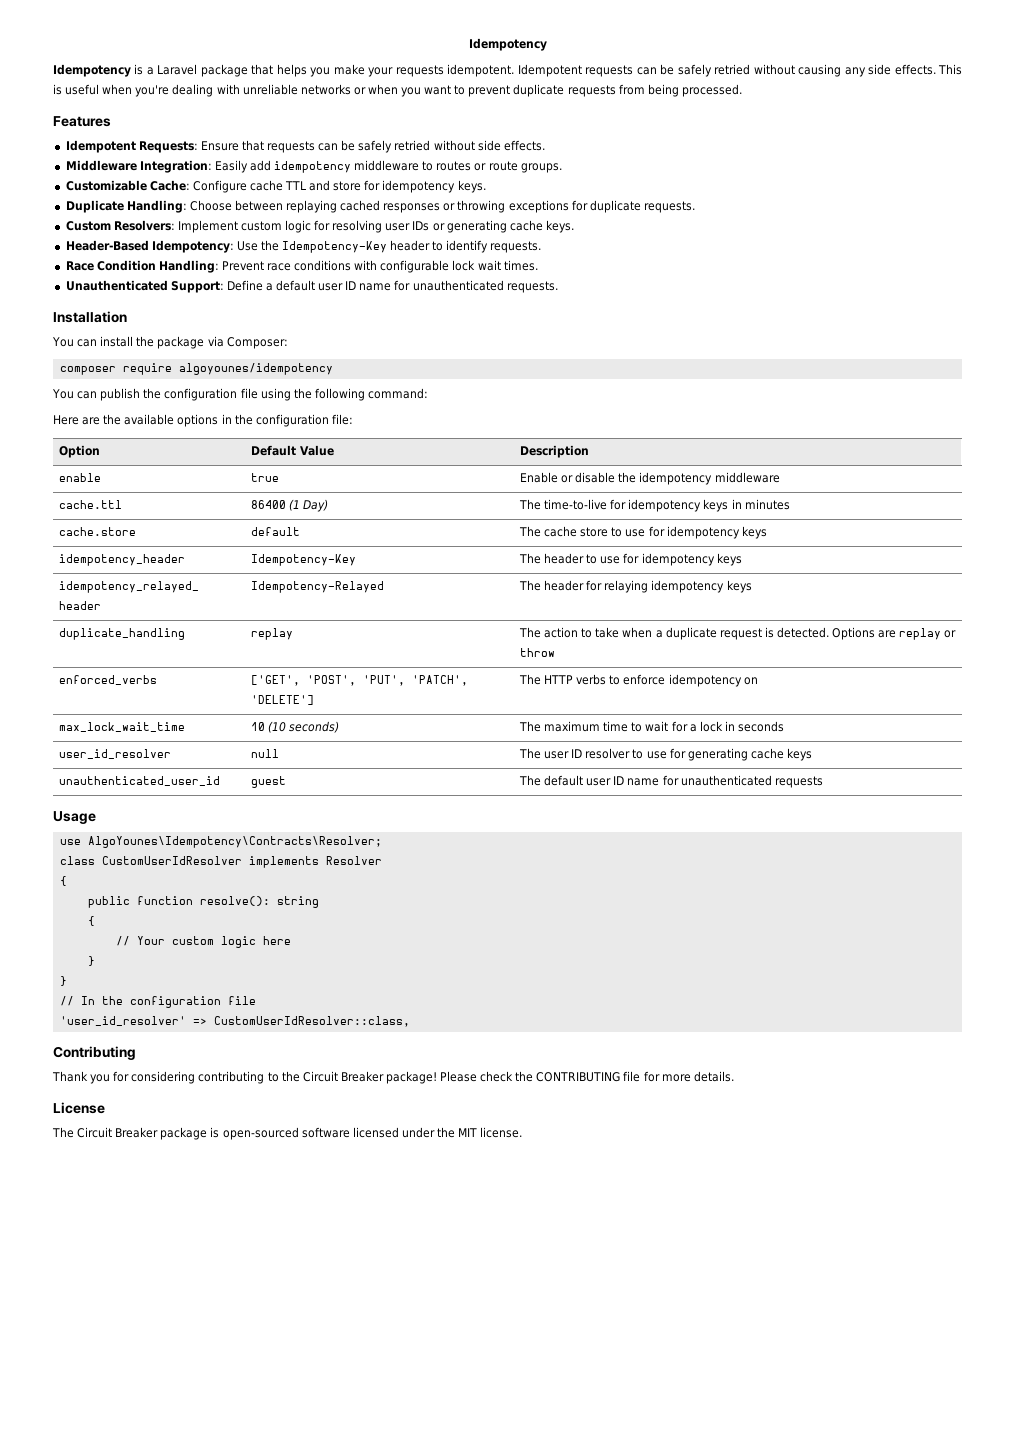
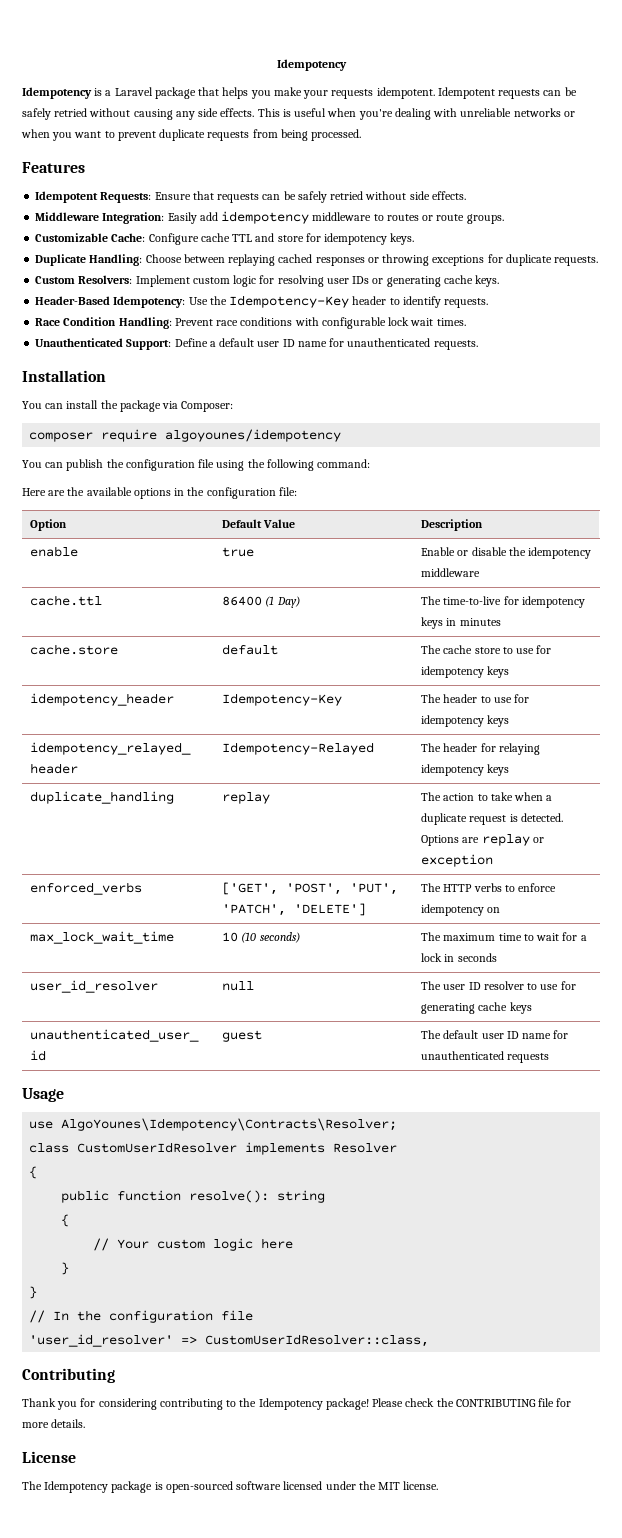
- duplicate_handling | replay | The action to take when a duplicate request is detected. Options are replay or throw
+ duplicate_handling | replay | The action to take when a duplicate request is detected. Options are replay or exception
- Thank you for considering contributing to the Circuit Breaker package!
+ Thank you for considering contributing to the Idempotency package!
- The Circuit Breaker package is open-sourced software licensed under the MIT license.
+ The Idempotency package is open-sourced software licensed under the MIT license.

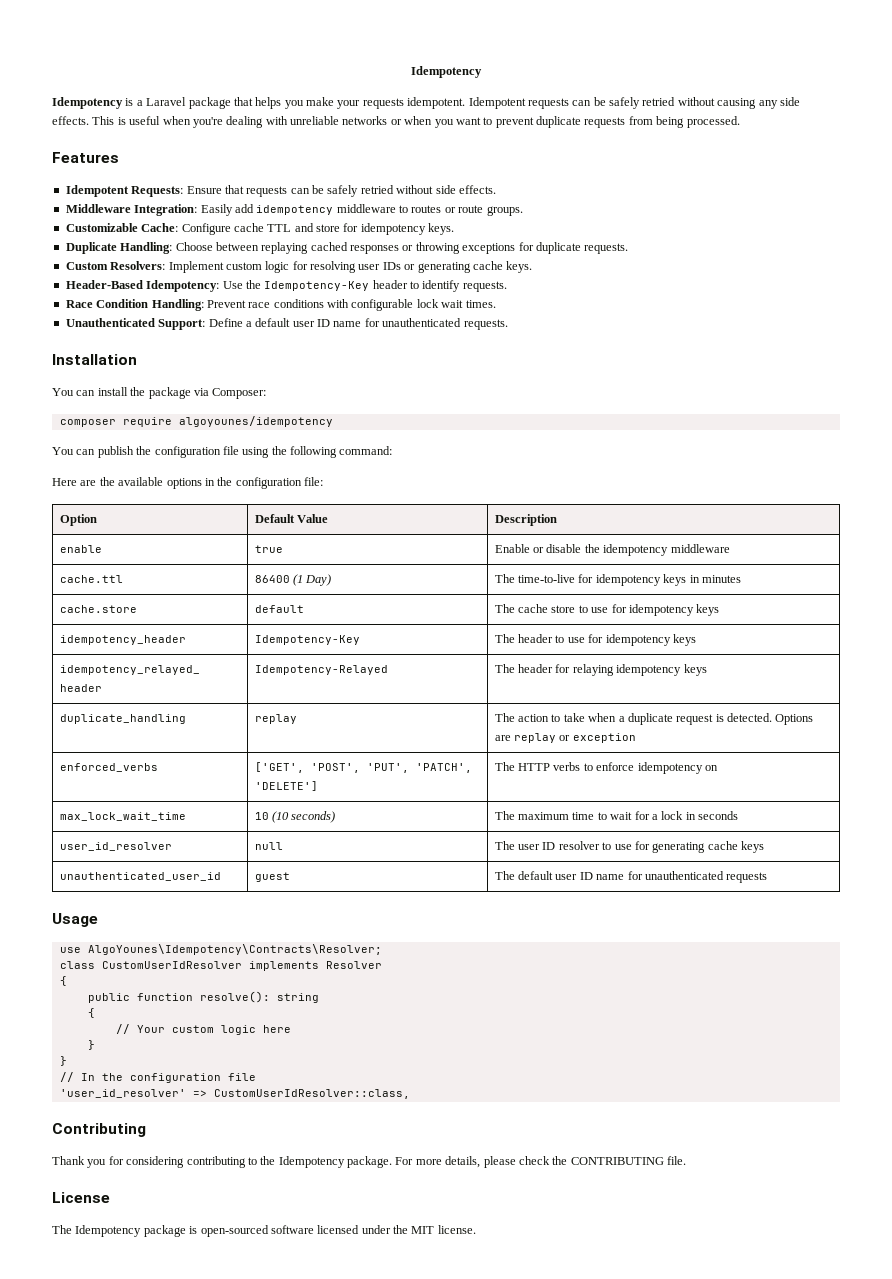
- Thank you for considering contributing to the Idempotency package! Please check the CONTRIBUTING file for more details.
+ Thank you for considering contributing to the Idempotency package. For more details, please check the CONTRIBUTING file.

